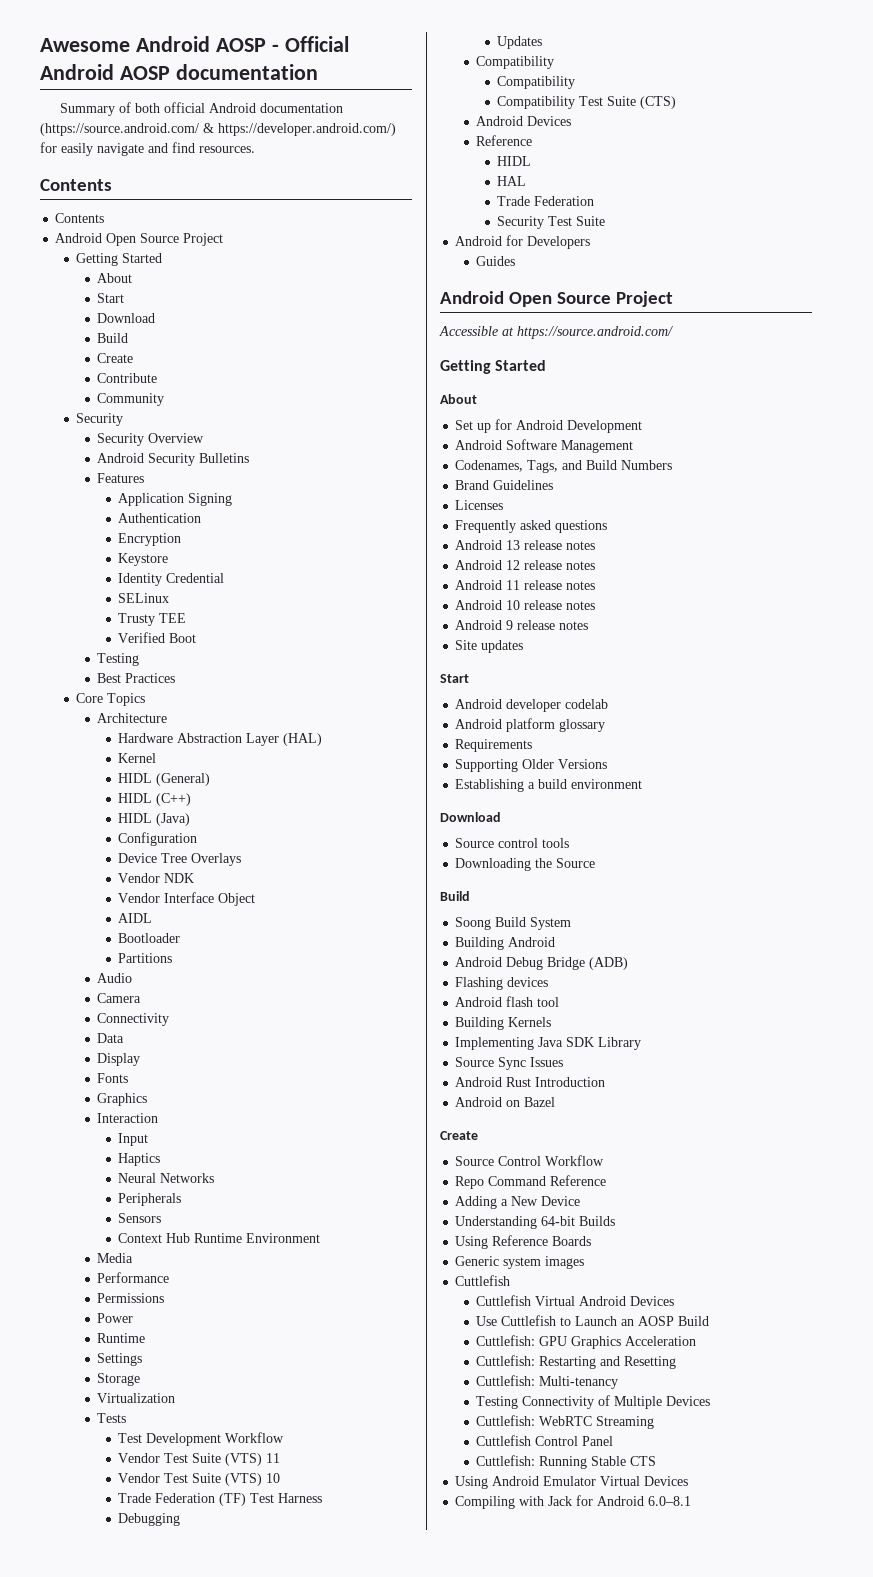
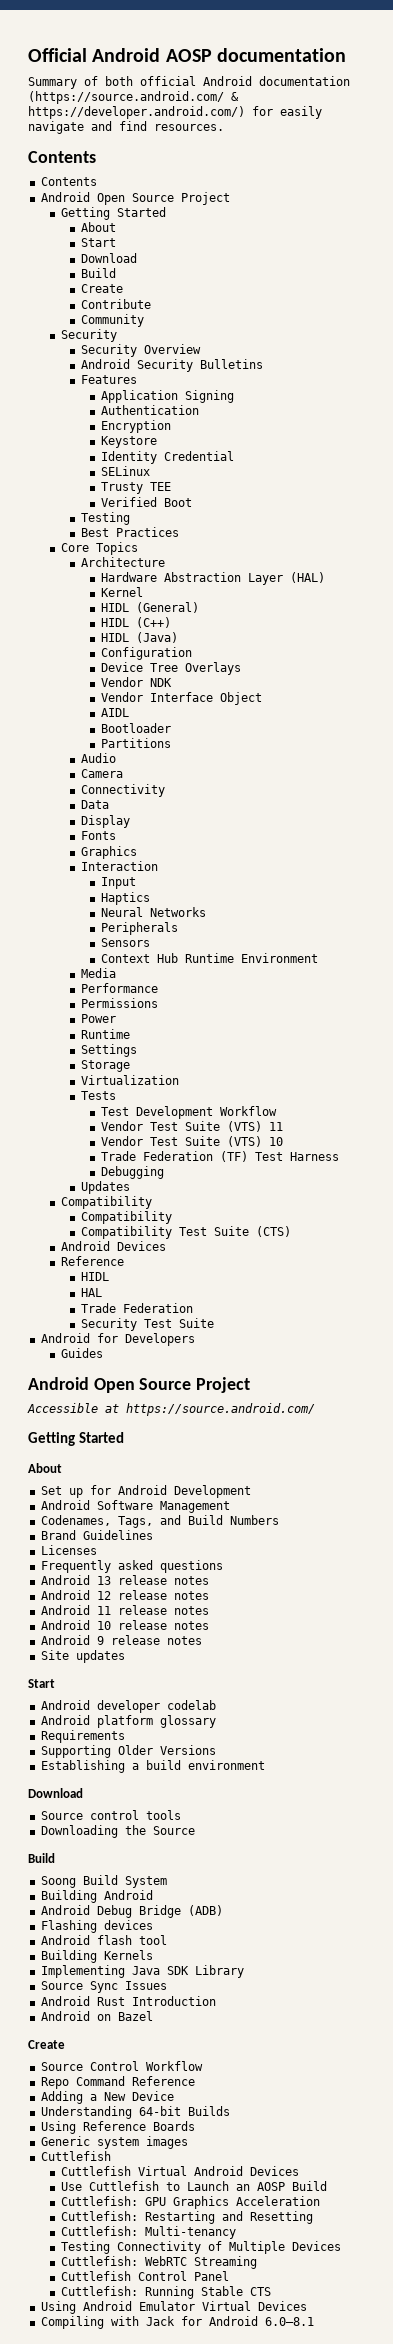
- Awesome Android AOSP - Official Android AOSP documentation
+ Official Android AOSP documentation

